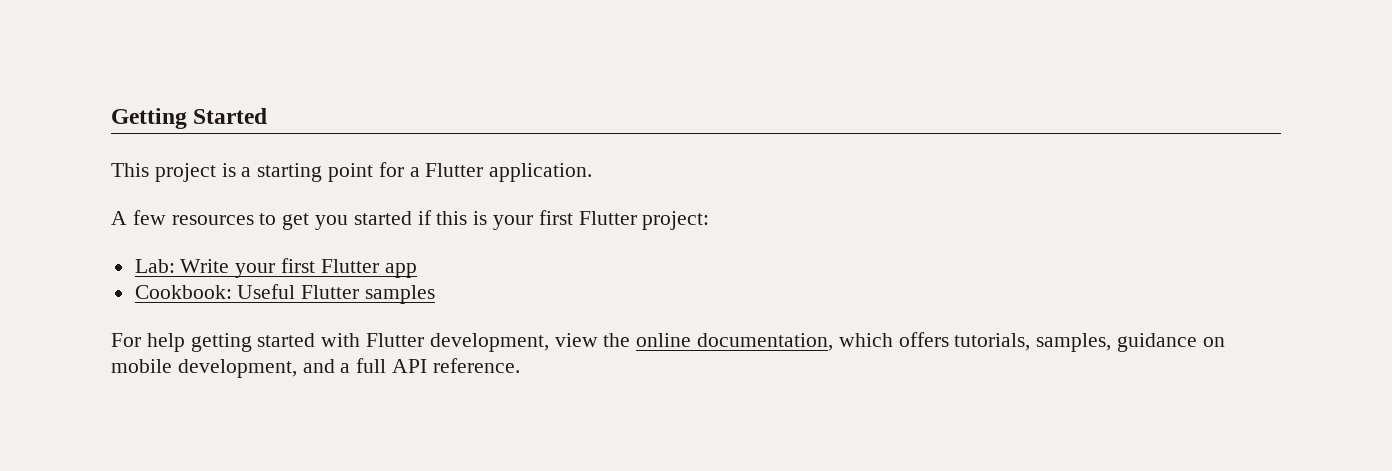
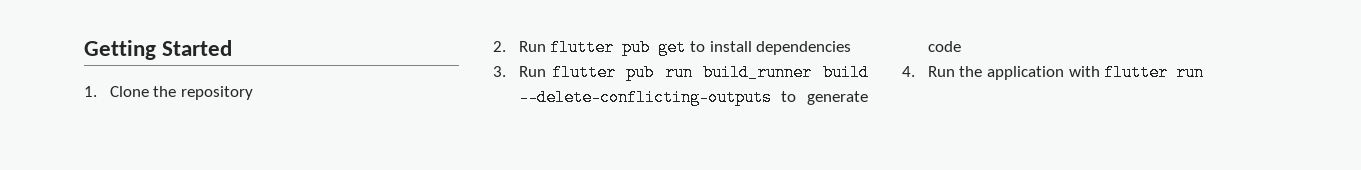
- This project is a starting point for a Flutter application.
- A few resources to get you started if this is your first Flutter project:
- Lab: Write your first Flutter app
- Cookbook: Useful Flutter samples
- For help getting started with Flutter development, view the online documentation, which offers tutorials, samples, guidance on mobile development, and a full API reference.
+ 1. Clone the repository
+ 2. Run flutter pub get to install dependencies
+ 3. Run flutter pub run build_runner build --delete-conflicting-outputs to generate code
+ 4. Run the application with flutter run

